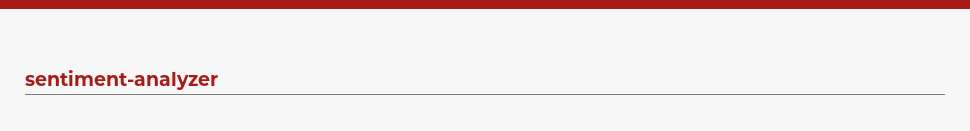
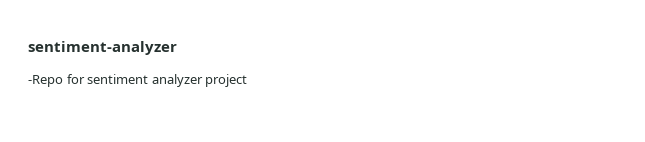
+ -Repo for sentiment analyzer project

